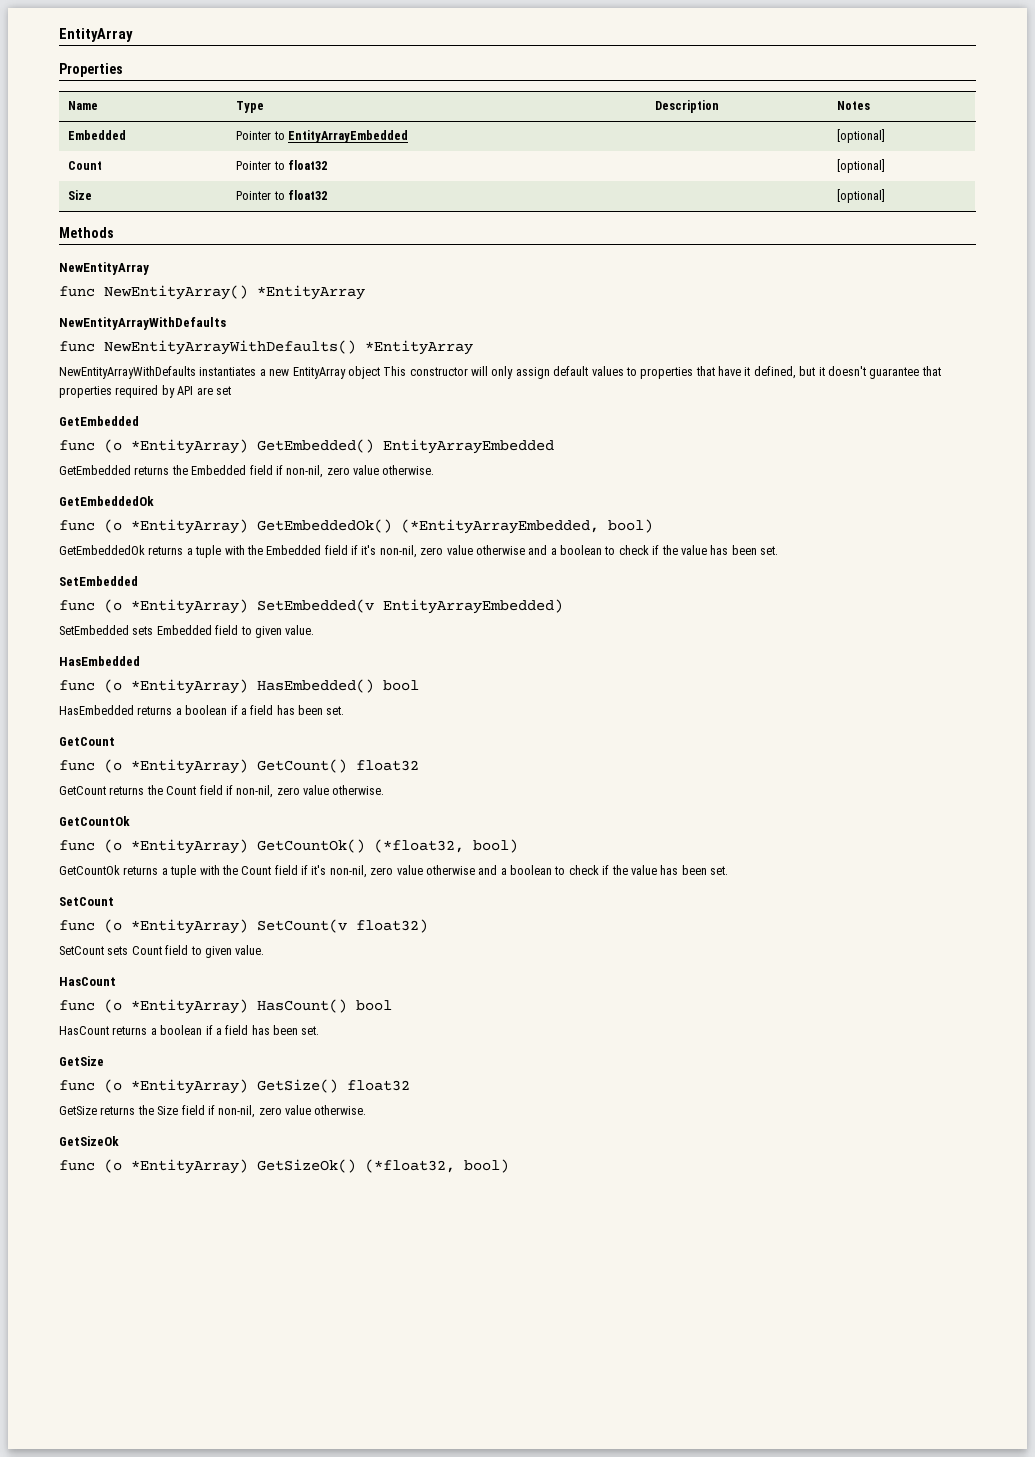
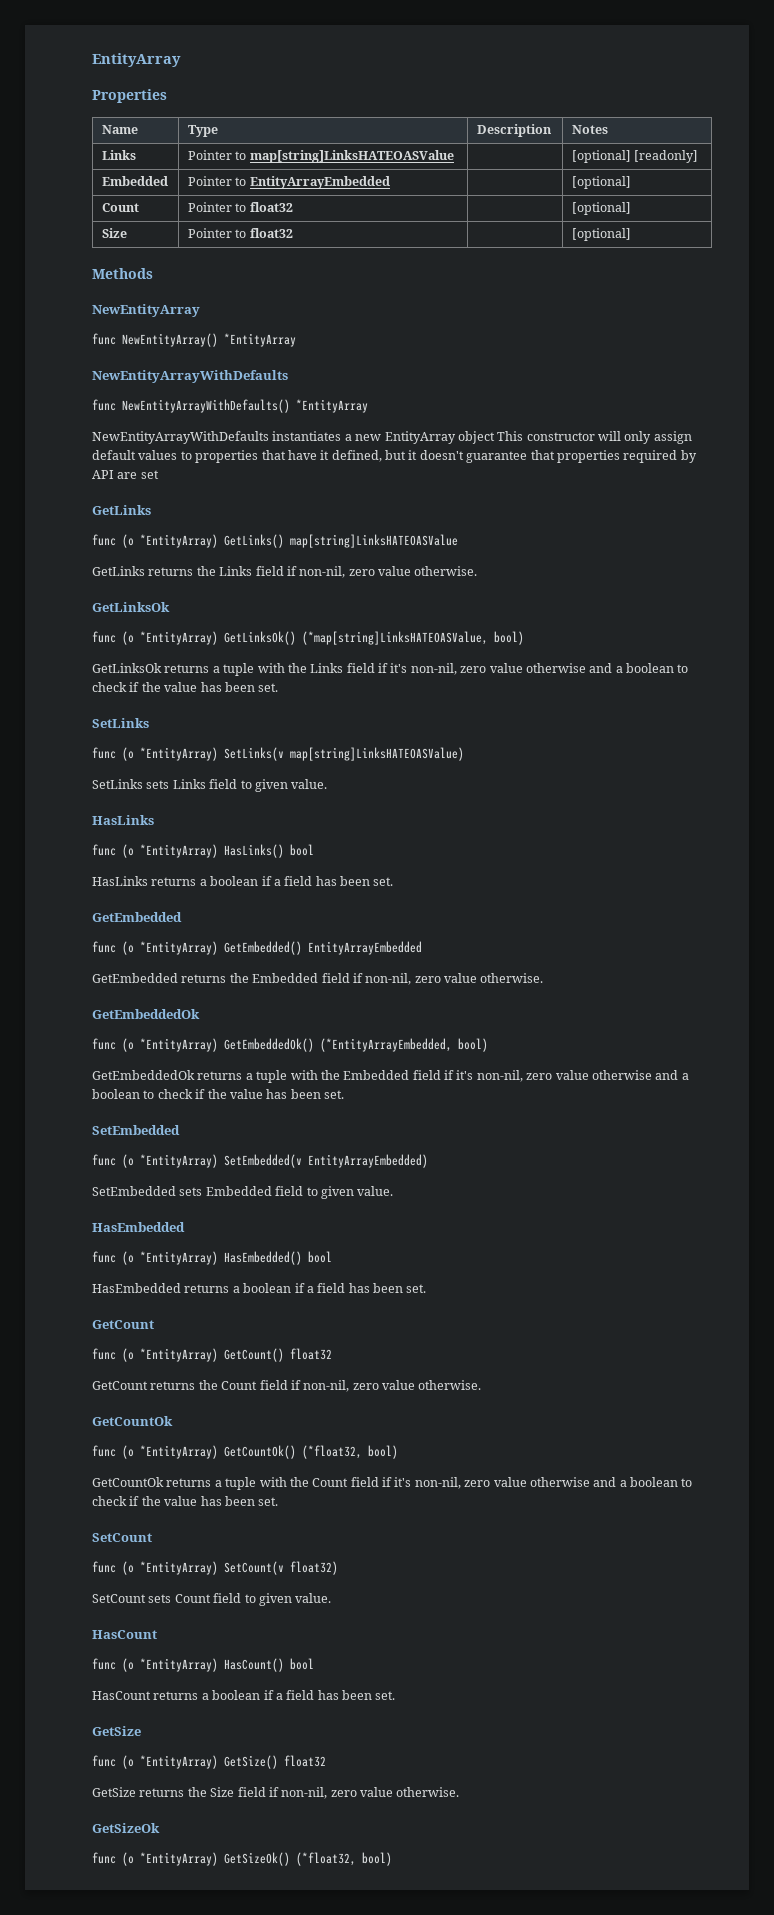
+ Links | Pointer to map[string]LinksHATEOASValue | | [optional] [readonly]
  NewEntityArrayWithDefaults instantiates a new EntityArray object This constructor will only assign default values to properties that have it defined, but it doesn't guarantee that properties required by API are set
+ GetLinks
+ func (o *EntityArray) GetLinks() map[string]LinksHATEOASValue
+ GetLinks returns the Links field if non-nil, zero value otherwise.
+ GetLinksOk
+ func (o *EntityArray) GetLinksOk() (*map[string]LinksHATEOASValue, bool)
+ GetLinksOk returns a tuple with the Links field if it's non-nil, zero value otherwise and a boolean to check if the value has been set.
+ SetLinks
+ func (o *EntityArray) SetLinks(v map[string]LinksHATEOASValue)
+ SetLinks sets Links field to given value.
+ HasLinks
+ func (o *EntityArray) HasLinks() bool
+ HasLinks returns a boolean if a field has been set.

